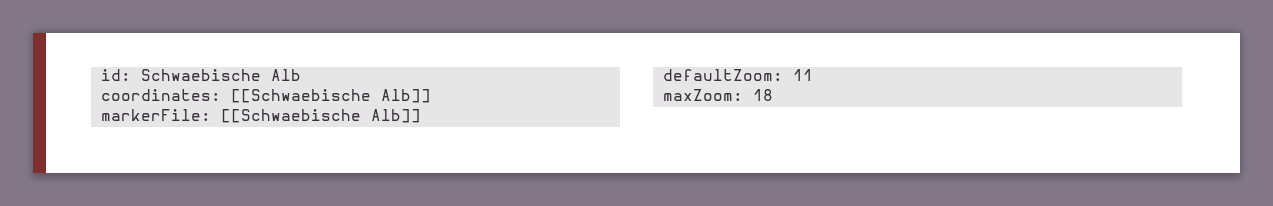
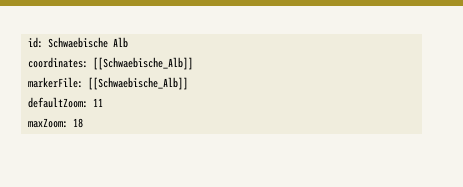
- coordinates: [[Schwaebische Alb]]
+ coordinates: [[Schwaebische_Alb]]
- markerFile: [[Schwaebische Alb]]
+ markerFile: [[Schwaebische_Alb]]

